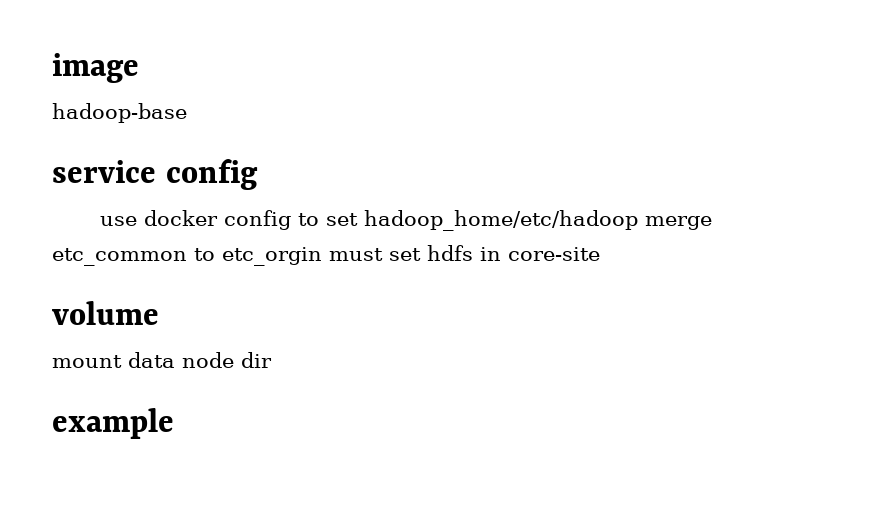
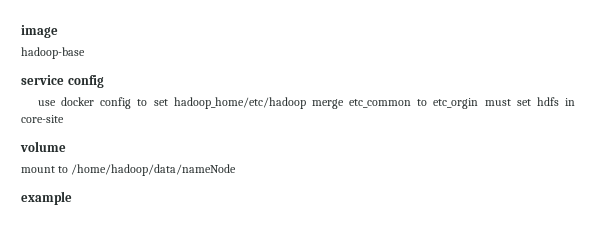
- mount data node dir
+ mount to /home/hadoop/data/nameNode

